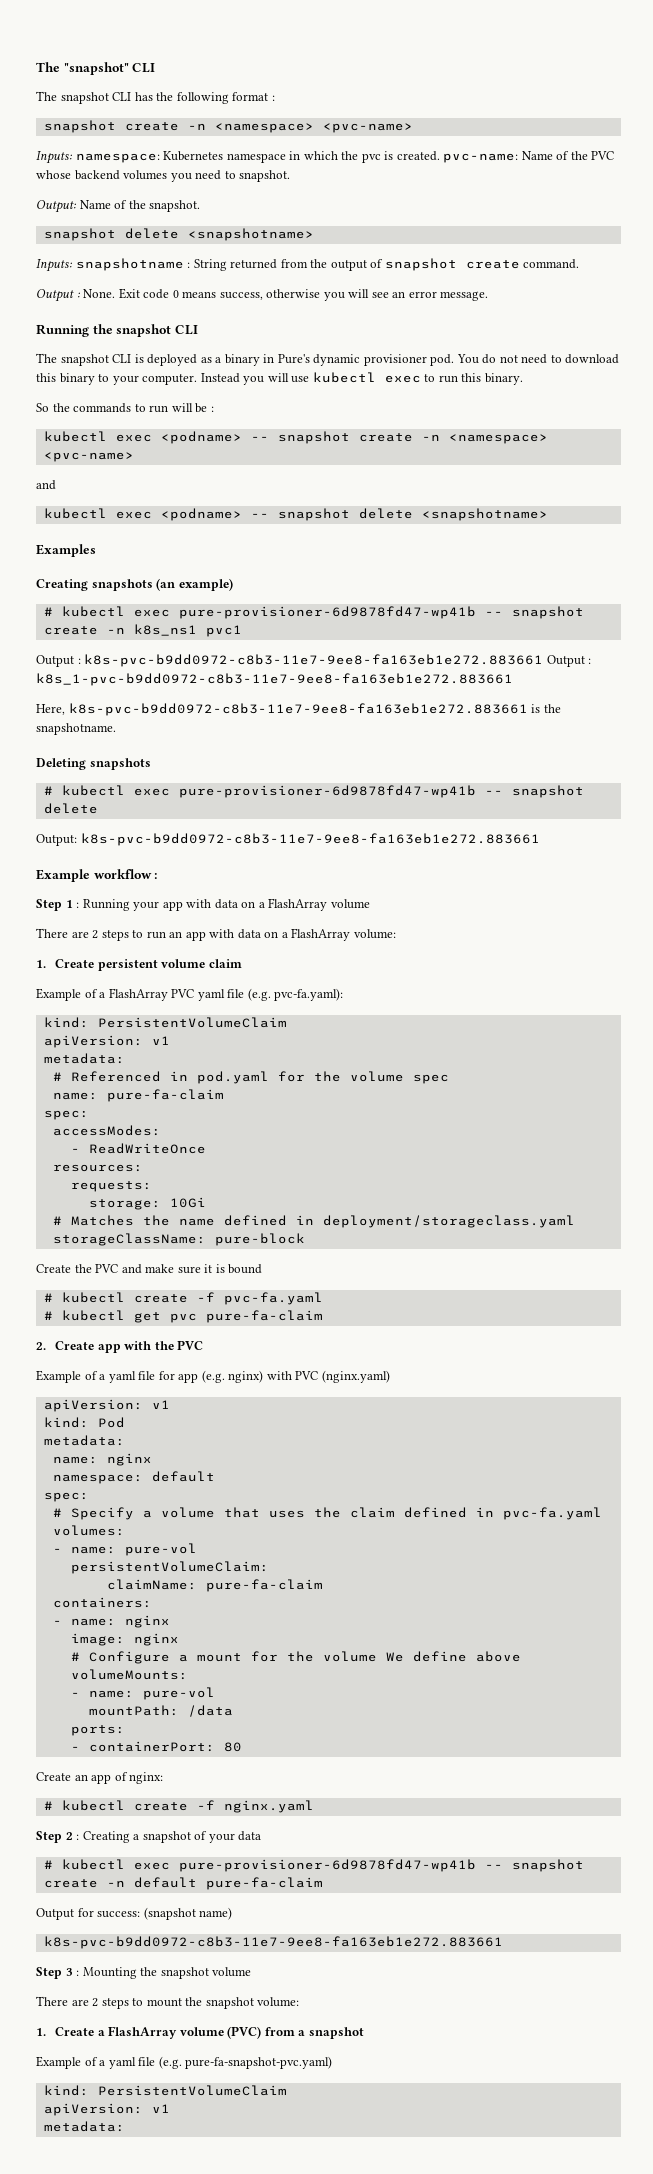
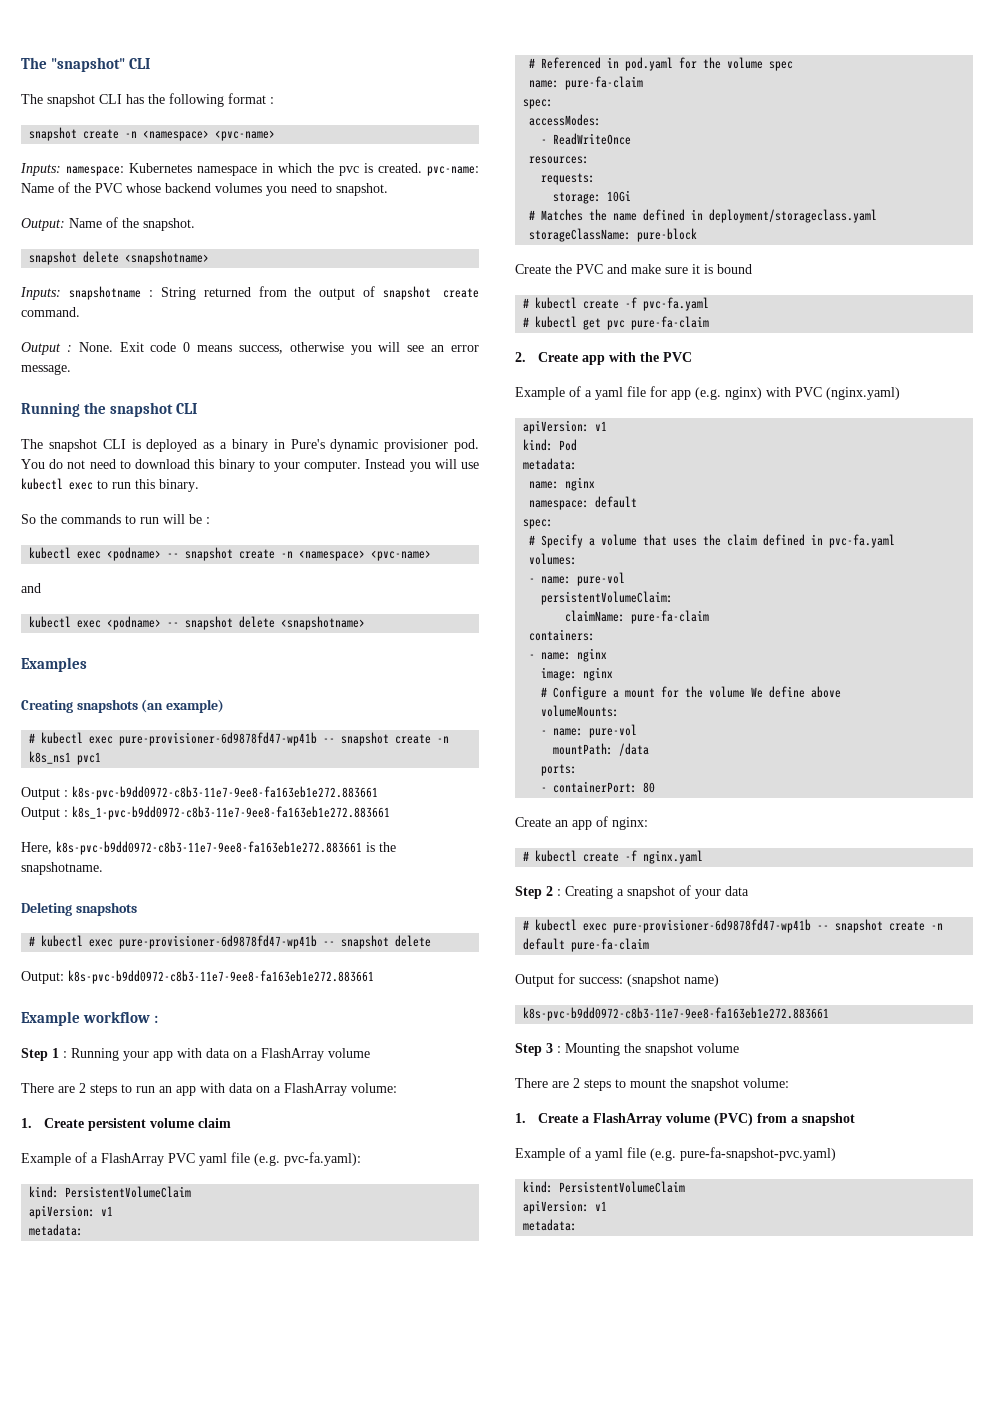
- Output : k8s-pvc-b9dd0972-c8b3-11e7-9ee8-fa163eb1e272.883661 Output : k8s_1-pvc-b9dd0972-c8b3-11e7-9ee8-fa163eb1e272.883661
+ Output : k8s-pvc-b9dd0972-c8b3-11e7-9ee8-fa163eb1e272.883661
+ Output : k8s_1-pvc-b9dd0972-c8b3-11e7-9ee8-fa163eb1e272.883661

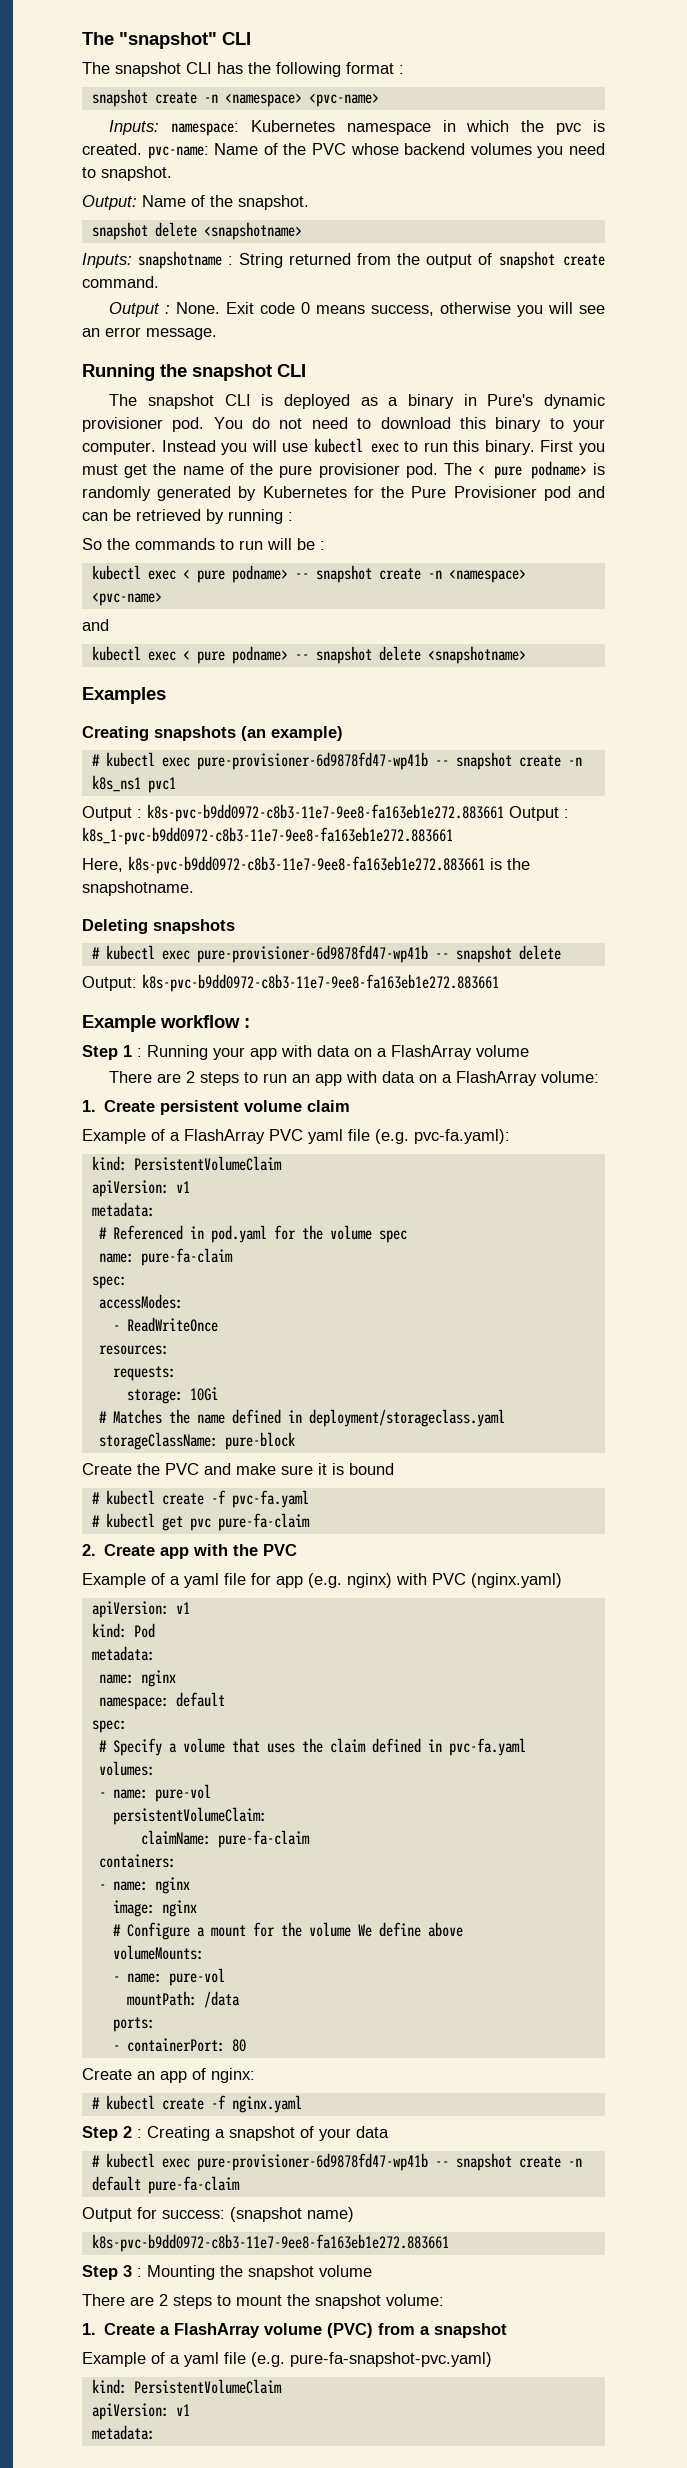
+ First you must get the name of the pure provisioner pod. The < pure podname> is randomly generated by Kubernetes for the Pure Provisioner pod and can be retrieved by running :
- kubectl exec <podname> -- snapshot create -n <namespace> <pvc-name>
+ kubectl exec < pure podname> -- snapshot create -n <namespace> <pvc-name>
- kubectl exec <podname> -- snapshot delete <snapshotname>
+ kubectl exec < pure podname> -- snapshot delete <snapshotname>
- Output : k8s-pvc-b9dd0972-c8b3-11e7-9ee8-fa163eb1e272.883661
- Output : k8s_1-pvc-b9dd0972-c8b3-11e7-9ee8-fa163eb1e272.883661
+ Output : k8s-pvc-b9dd0972-c8b3-11e7-9ee8-fa163eb1e272.883661 Output : k8s_1-pvc-b9dd0972-c8b3-11e7-9ee8-fa163eb1e272.883661

